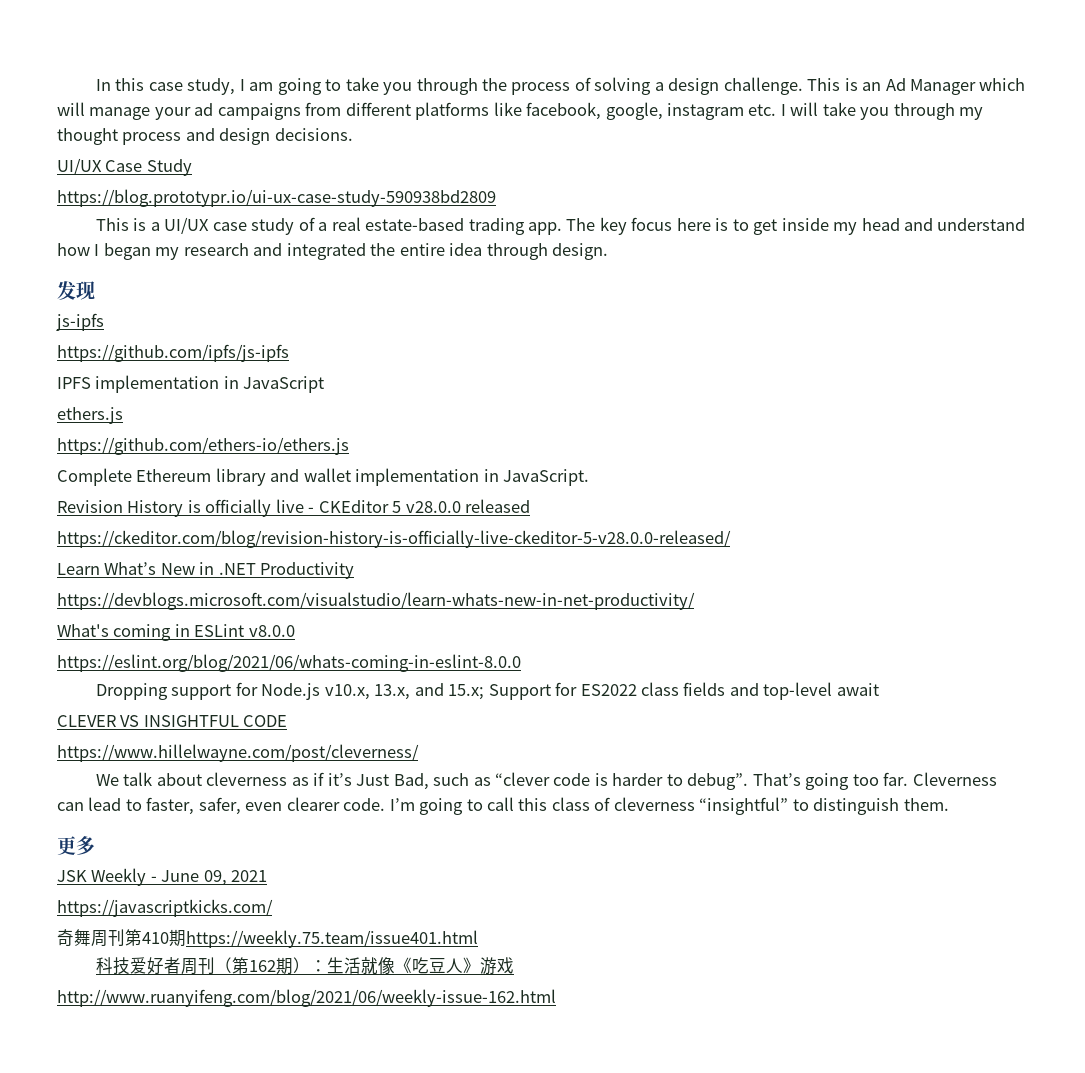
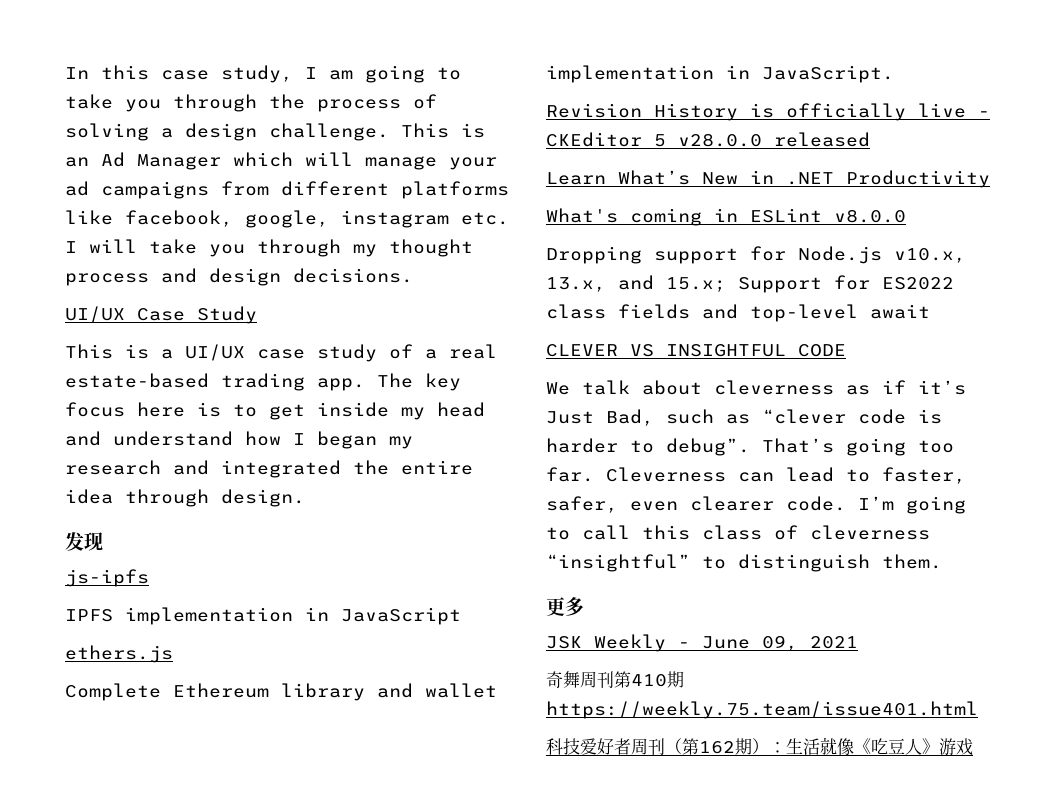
- https://blog.prototypr.io/ui-ux-case-study-590938bd2809
- https://github.com/ipfs/js-ipfs
- https://github.com/ethers-io/ethers.js
- https://ckeditor.com/blog/revision-history-is-officially-live-ckeditor-5-v28.0.0-released/
- https://devblogs.microsoft.com/visualstudio/learn-whats-new-in-net-productivity/
- https://eslint.org/blog/2021/06/whats-coming-in-eslint-8.0.0
- https://www.hillelwayne.com/post/cleverness/
- https://javascriptkicks.com/
- http://www.ruanyifeng.com/blog/2021/06/weekly-issue-162.html

